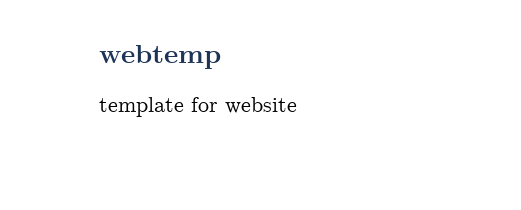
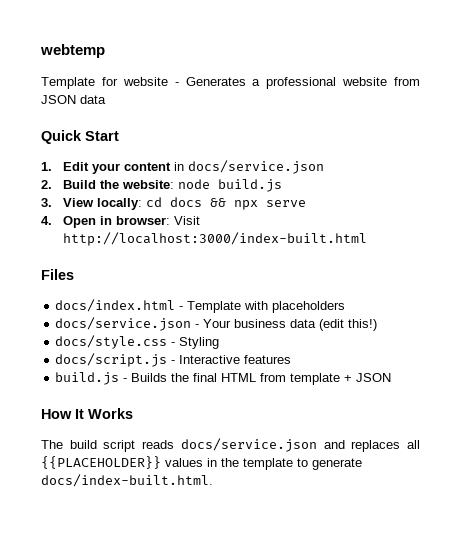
- template for website
+ Template for website - Generates a professional website from JSON data
+ Quick Start
+ 1. Edit your content in docs/service.json
+ 2. Build the website: node build.js
+ 3. View locally: cd docs && npx serve
+ 4. Open in browser: Visit http://localhost:3000/index-built.html
+ Files
+ docs/index.html - Template with placeholders
+ docs/service.json - Your business data (edit this!)
+ docs/style.css - Styling
+ docs/script.js - Interactive features
+ build.js - Builds the final HTML from template + JSON
+ How It Works
+ The build script reads docs/service.json and replaces all {{PLACEHOLDER}} values in the template to generate docs/index-built.html.

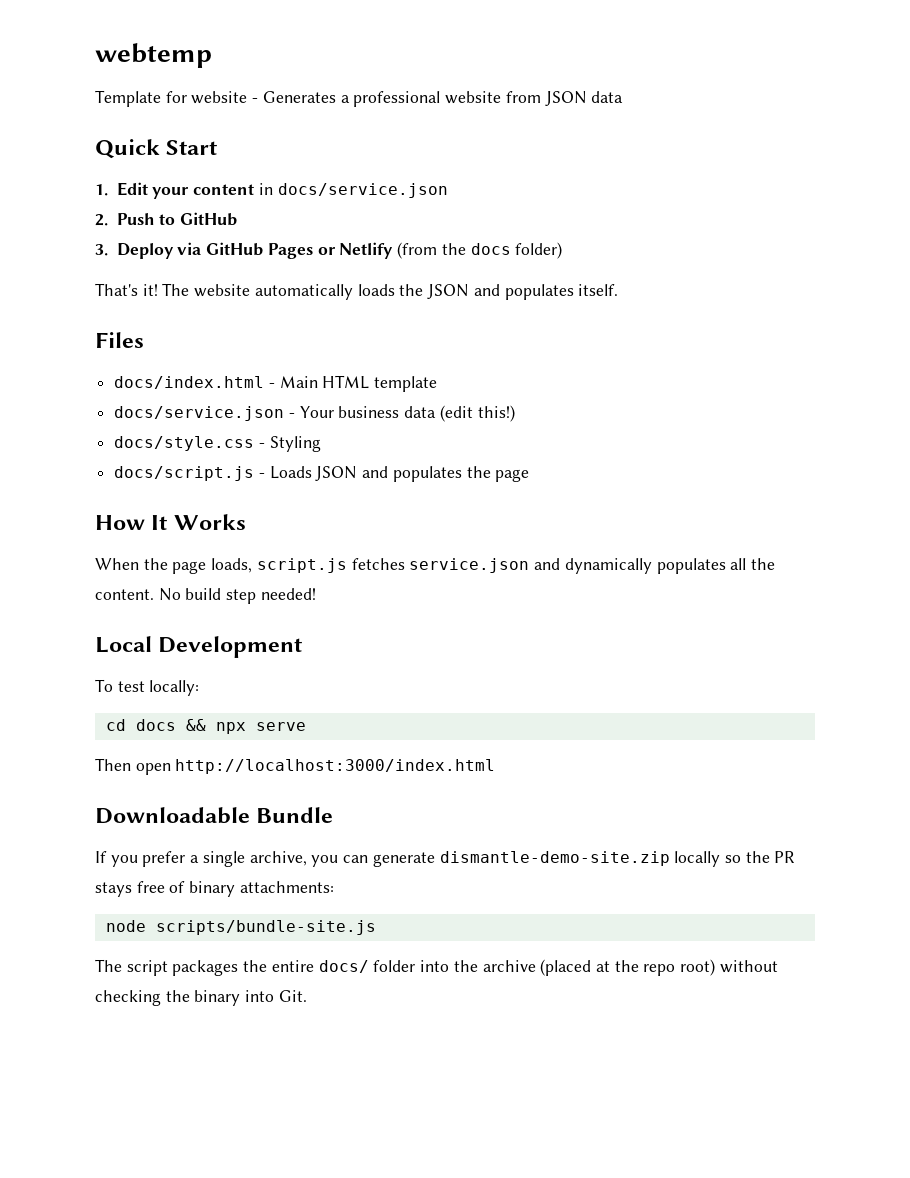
- 2. Build the website: node build.js
- 3. View locally: cd docs && npx serve
- 4. Open in browser: Visit http://localhost:3000/index-built.html
+ 2. Push to GitHub
+ 3. Deploy via GitHub Pages or Netlify (from the docs folder)
+ That's it! The website automatically loads the JSON and populates itself.
- docs/index.html - Template with placeholders
+ docs/index.html - Main HTML template
- docs/script.js - Interactive features
- build.js - Builds the final HTML from template + JSON
+ docs/script.js - Loads JSON and populates the page
  How It Works
- The build script reads docs/service.json and replaces all {{PLACEHOLDER}} values in the template to generate docs/index-built.html.
+ When the page loads, script.js fetches service.json and dynamically populates all the content. No build step needed!
+ Local Development
+ To test locally:
+ cd docs && npx serve
+ Then open http://localhost:3000/index.html
+ Downloadable Bundle
+ If you prefer a single archive, you can generate dismantle-demo-site.zip locally so the PR stays free of binary attachments:
+ node scripts/bundle-site.js
+ The script packages the entire docs/ folder into the archive (placed at the repo root) without checking the binary into Git.

